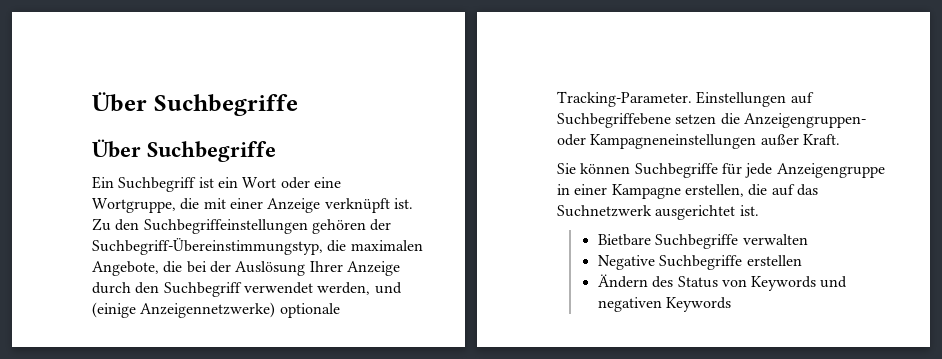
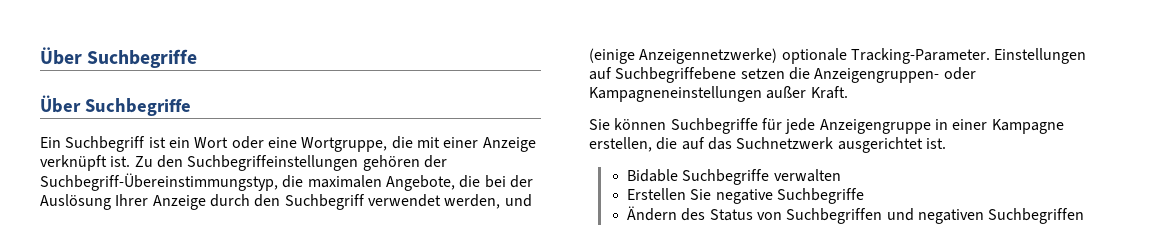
- Bietbare Suchbegriffe verwalten
+ Bidable Suchbegriffe verwalten
- Negative Suchbegriffe erstellen
+ Erstellen Sie negative Suchbegriffe
- Ändern des Status von Keywords und negativen Keywords
+ Ändern des Status von Suchbegriffen und negativen Suchbegriffen

